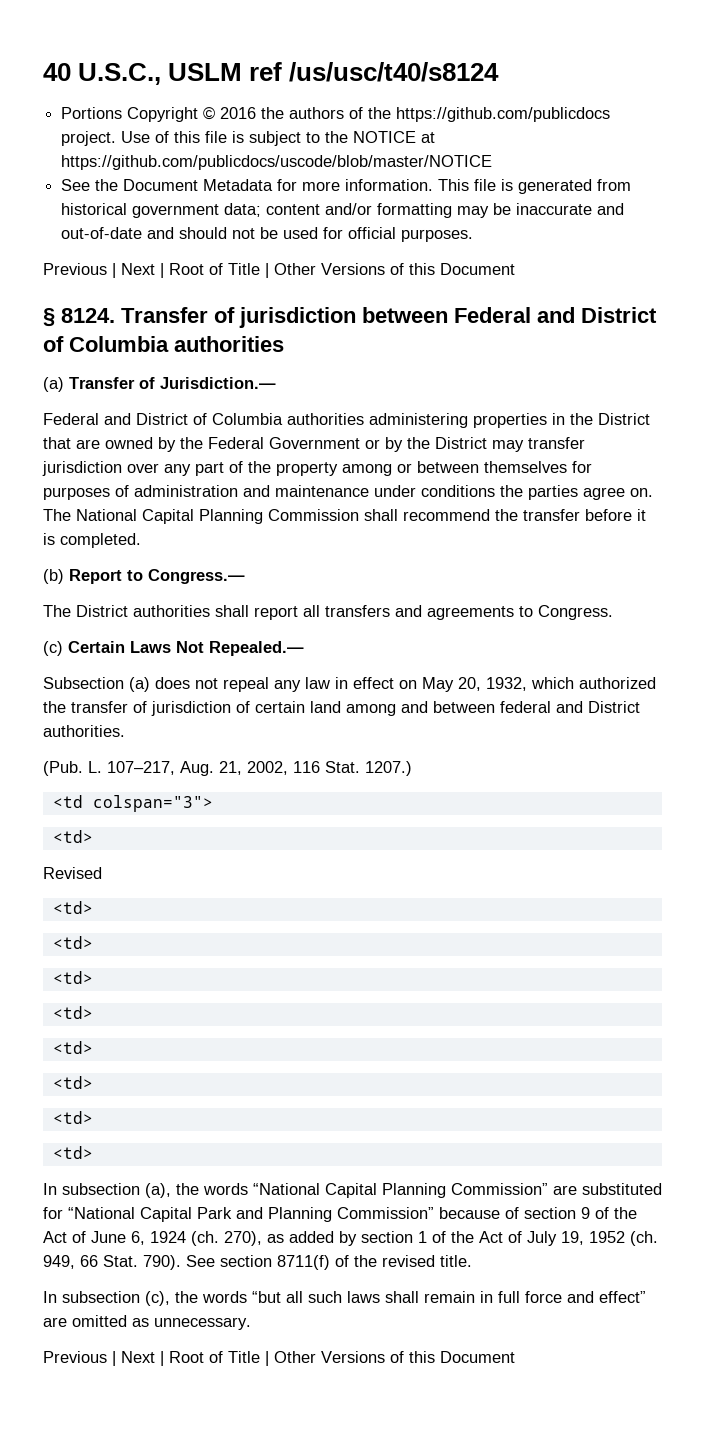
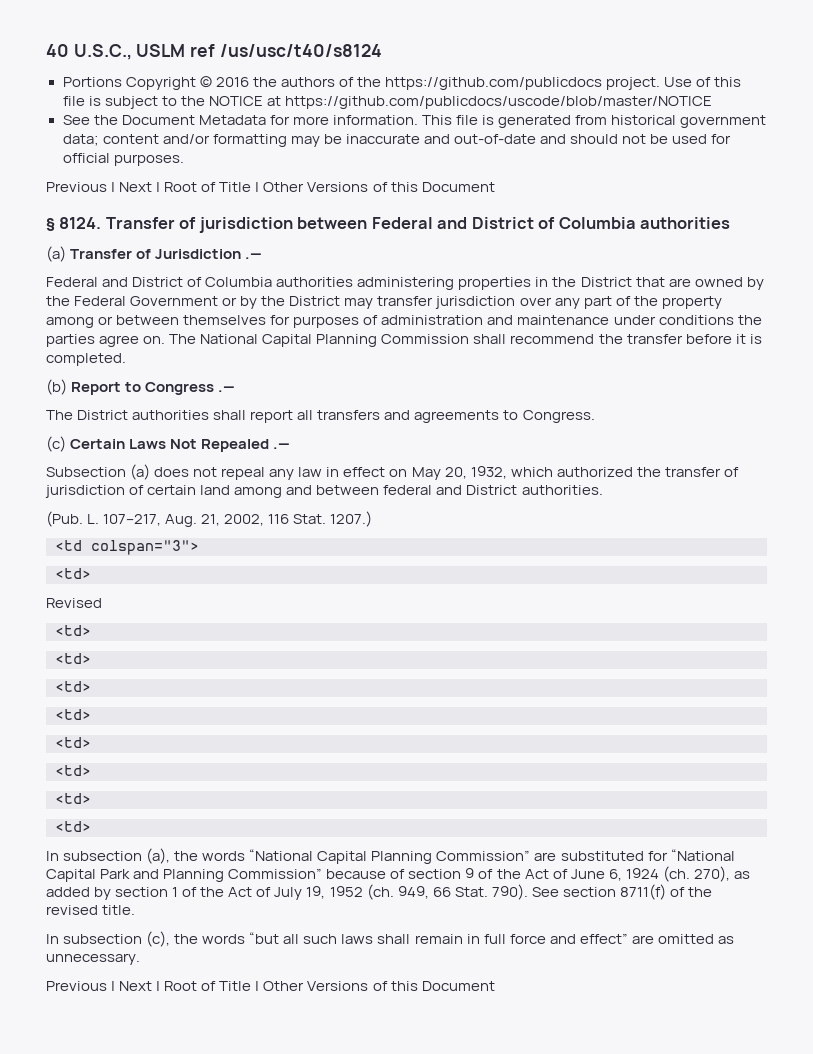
- (a) Transfer of Jurisdiction.—
+ (a) Transfer of Jurisdiction .—
- (b) Report to Congress.—
+ (b) Report to Congress .—
- (c) Certain Laws Not Repealed.—
+ (c) Certain Laws Not Repealed .—

